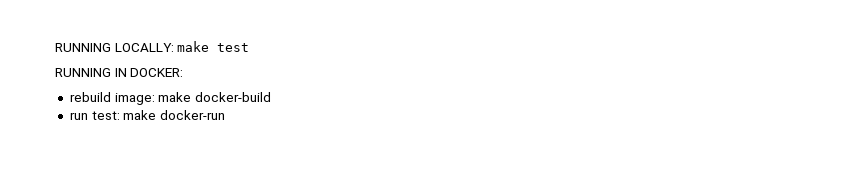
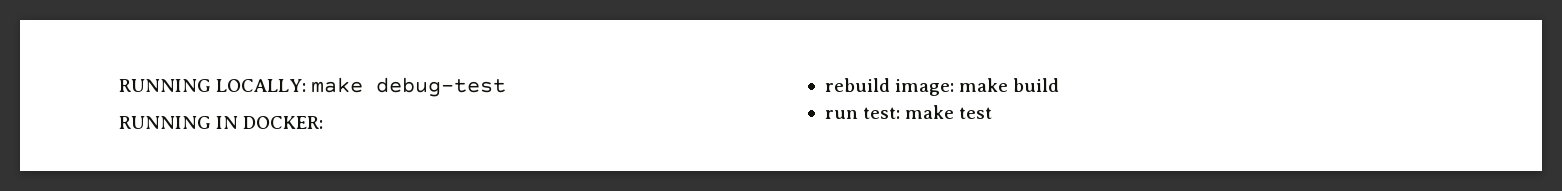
- RUNNING LOCALLY: make test
+ RUNNING LOCALLY: make debug-test
- rebuild image: make docker-build
+ rebuild image: make build
- run test: make docker-run
+ run test: make test

